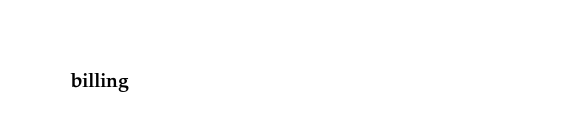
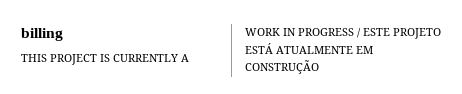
+ THIS PROJECT IS CURRENTLY A WORK IN PROGRESS / ESTE PROJETO ESTÁ ATUALMENTE EM CONSTRUÇÃO

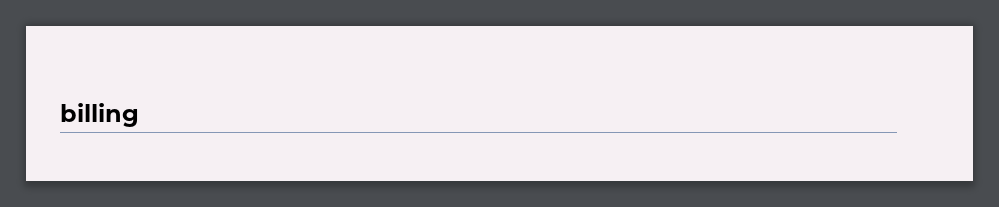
- THIS PROJECT IS CURRENTLY A WORK IN PROGRESS / ESTE PROJETO ESTÁ ATUALMENTE EM CONSTRUÇÃO

